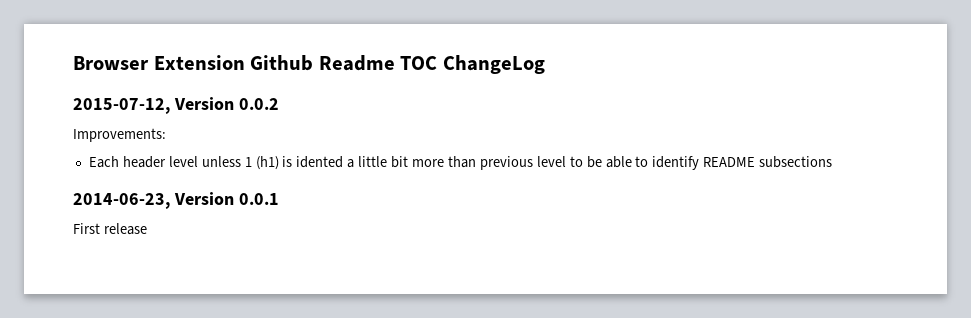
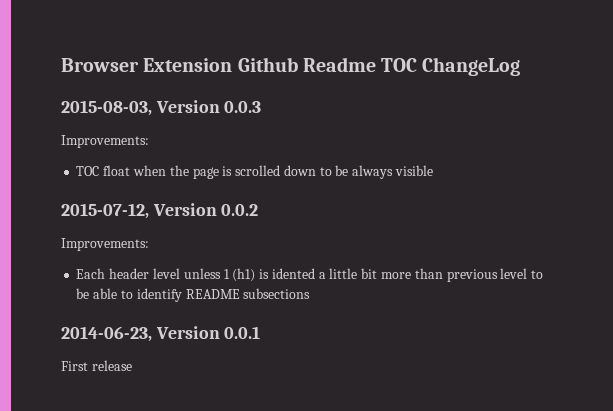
+ 2015-08-03, Version 0.0.3
+ Improvements:
+ TOC float when the page is scrolled down to be always visible

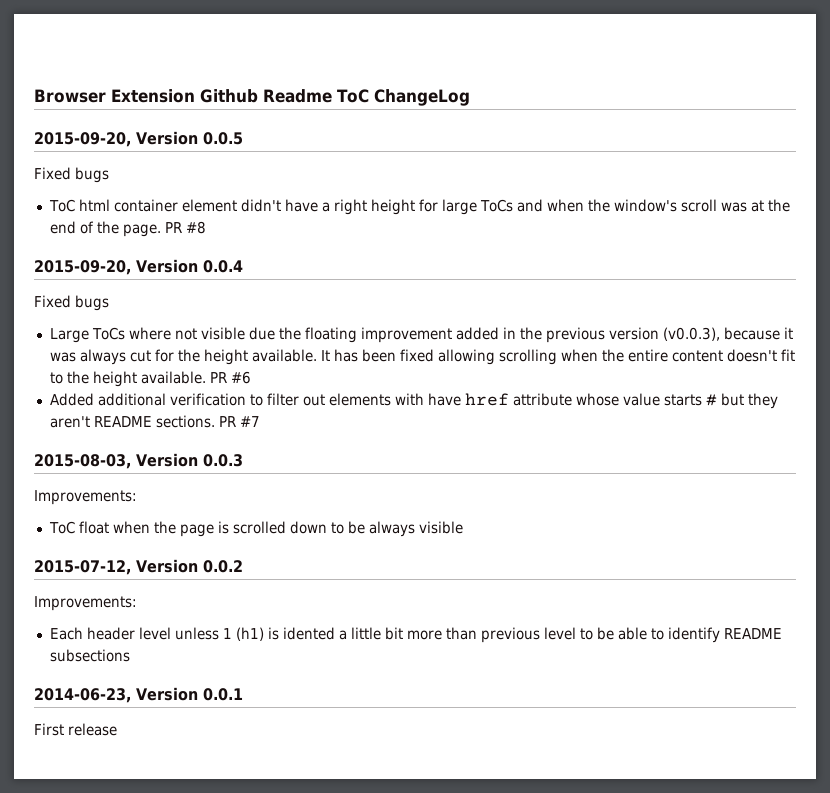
- Browser Extension Github Readme TOC ChangeLog
+ Browser Extension Github Readme ToC ChangeLog
+ 2015-09-20, Version 0.0.5
+ Fixed bugs
+ ToC html container element didn't have a right height for large ToCs and when the window's scroll was at the end of the page. PR #8
+ 2015-09-20, Version 0.0.4
+ Fixed bugs
+ Large ToCs where not visible due the floating improvement added in the previous version (v0.0.3), because it was always cut for the height available. It has been fixed allowing scrolling when the entire content doesn't fit to the height available. PR #6
+ Added additional verification to filter out elements with have href attribute whose value starts # but they aren't README sections. PR #7
- TOC float when the page is scrolled down to be always visible
+ ToC float when the page is scrolled down to be always visible

